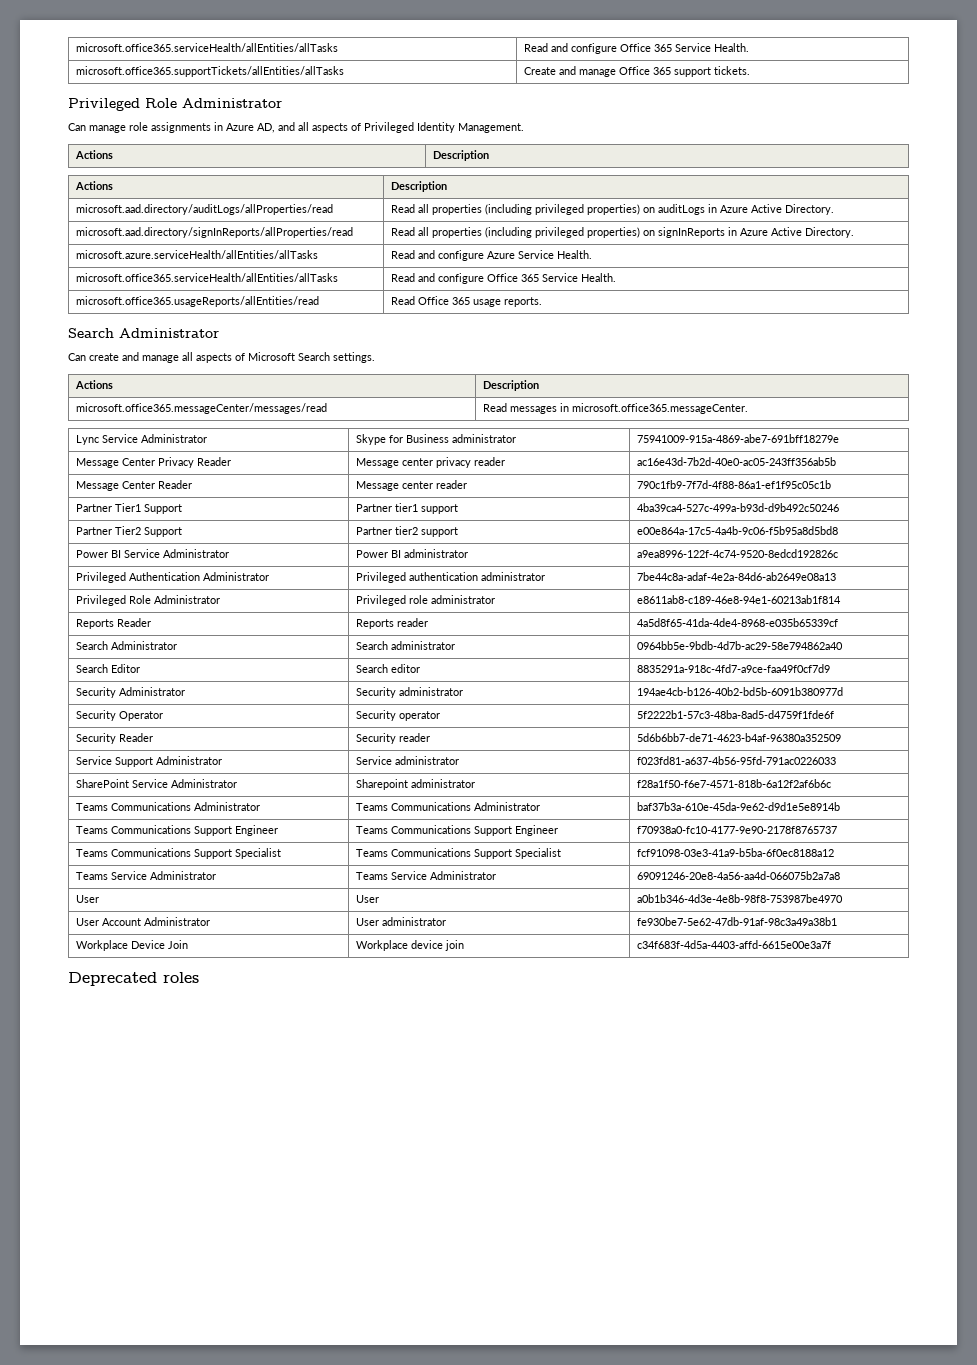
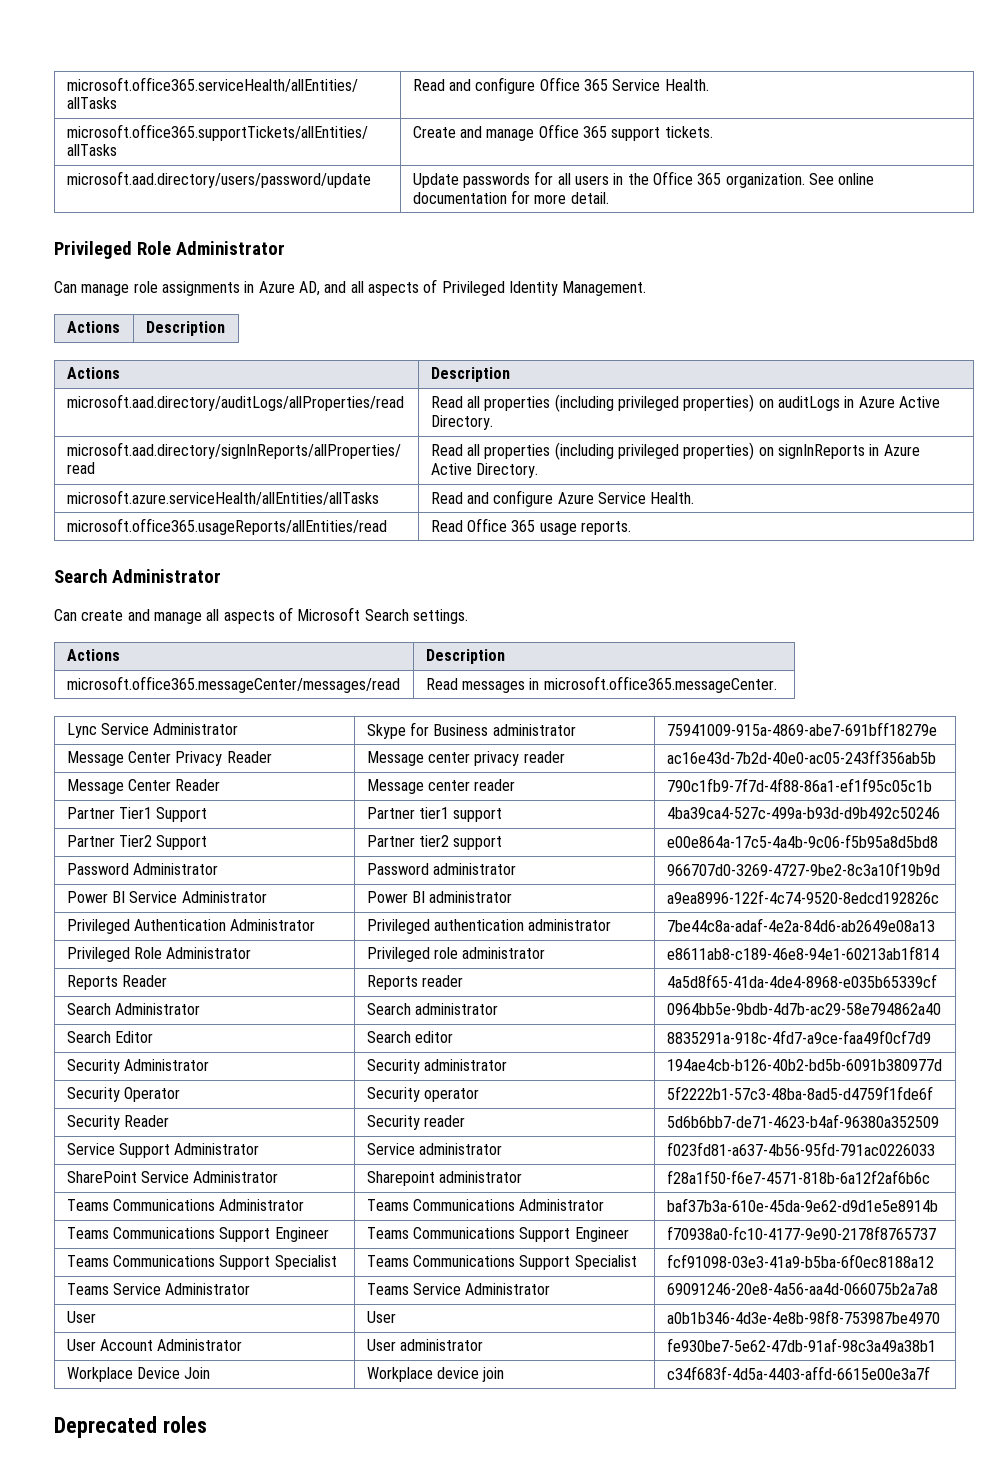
+ microsoft.aad.directory/users/password/update | Update passwords for all users in the Office 365 organization. See online documentation for more detail.
  microsoft.azure.serviceHealth/allEntities/allTasks | Read and configure Azure Service Health.
- microsoft.office365.serviceHealth/allEntities/allTasks | Read and configure Office 365 Service Health.
+ Password Administrator | Password administrator | 966707d0-3269-4727-9be2-8c3a10f19b9d

